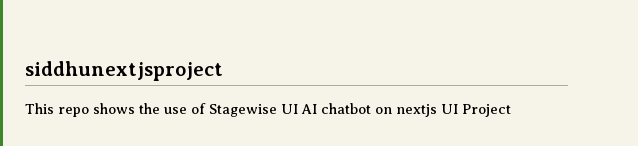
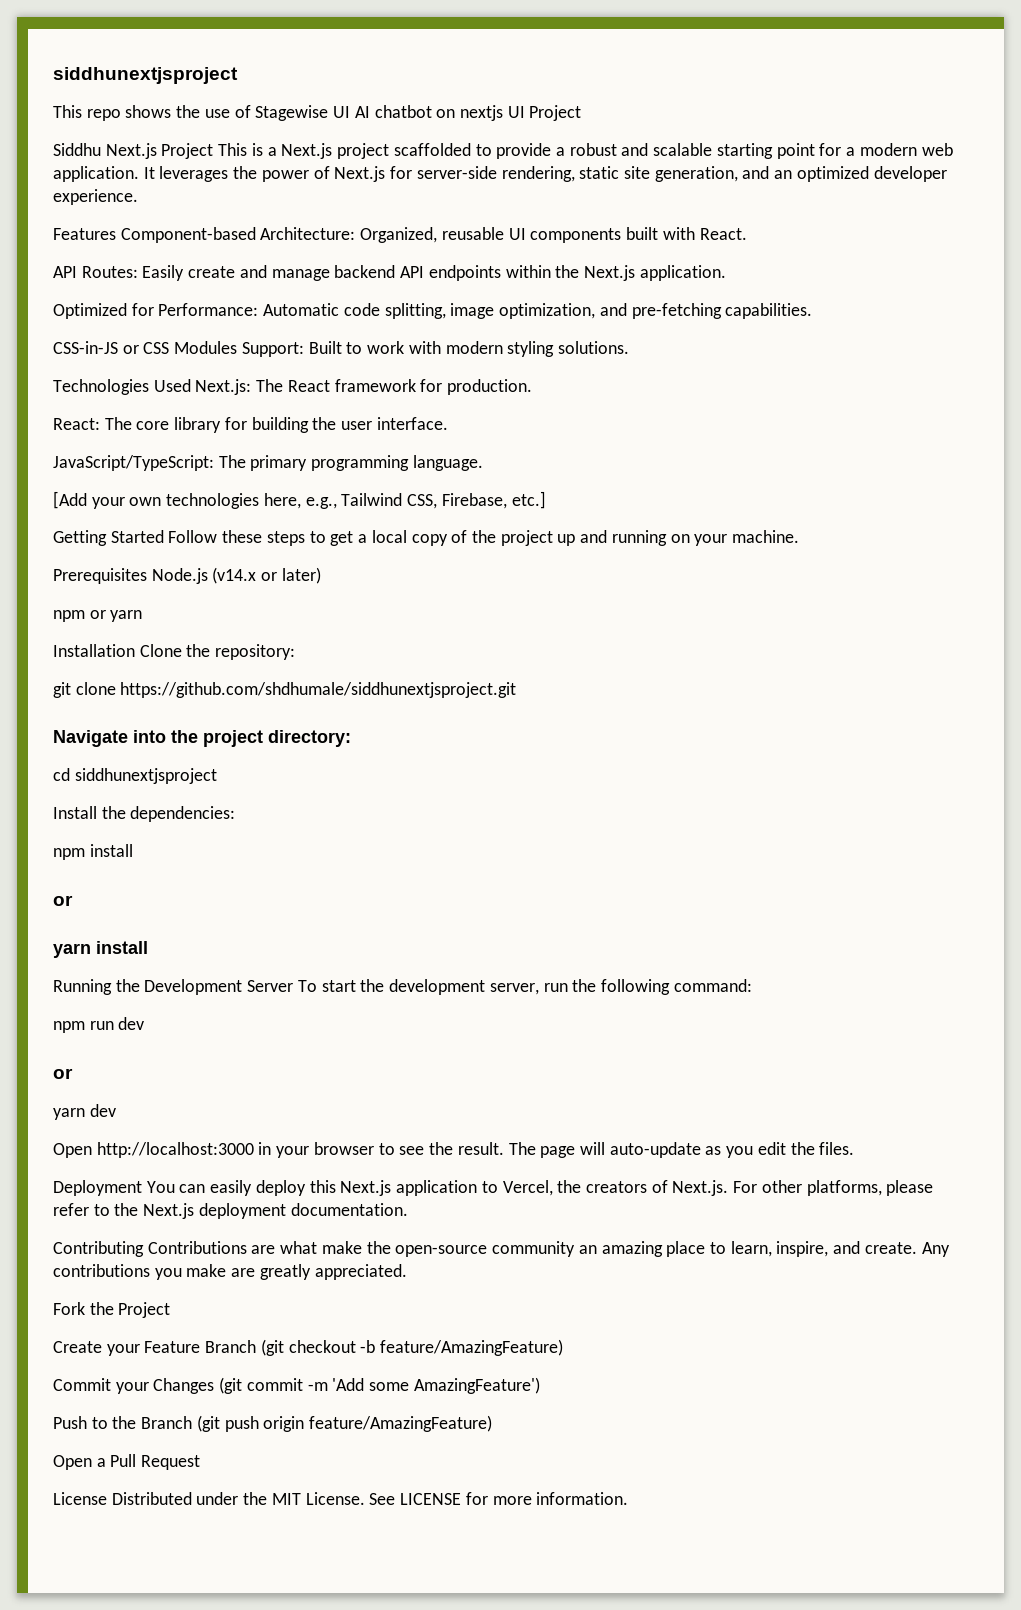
+ Siddhu Next.js Project This is a Next.js project scaffolded to provide a robust and scalable starting point for a modern web application. It leverages the power of Next.js for server-side rendering, static site generation, and an optimized developer experience.
+ Features Component-based Architecture: Organized, reusable UI components built with React.
+ API Routes: Easily create and manage backend API endpoints within the Next.js application.
+ Optimized for Performance: Automatic code splitting, image optimization, and pre-fetching capabilities.
+ CSS-in-JS or CSS Modules Support: Built to work with modern styling solutions.
+ Technologies Used Next.js: The React framework for production.
+ React: The core library for building the user interface.
+ JavaScript/TypeScript: The primary programming language.
+ [Add your own technologies here, e.g., Tailwind CSS, Firebase, etc.]
+ Getting Started Follow these steps to get a local copy of the project up and running on your machine.
+ Prerequisites Node.js (v14.x or later)
+ npm or yarn
+ Installation Clone the repository:
+ git clone https://github.com/shdhumale/siddhunextjsproject.git
+ Navigate into the project directory:
+ cd siddhunextjsproject
+ Install the dependencies:
+ npm install
+ or
+ yarn install
+ Running the Development Server To start the development server, run the following command:
+ npm run dev
+ or
+ yarn dev
+ Open http://localhost:3000 in your browser to see the result. The page will auto-update as you edit the files.
+ Deployment You can easily deploy this Next.js application to Vercel, the creators of Next.js. For other platforms, please refer to the Next.js deployment documentation.
+ Contributing Contributions are what make the open-source community an amazing place to learn, inspire, and create. Any contributions you make are greatly appreciated.
+ Fork the Project
+ Create your Feature Branch (git checkout -b feature/AmazingFeature)
+ Commit your Changes (git commit -m 'Add some AmazingFeature')
+ Push to the Branch (git push origin feature/AmazingFeature)
+ Open a Pull Request
+ License Distributed under the MIT License. See LICENSE for more information.

